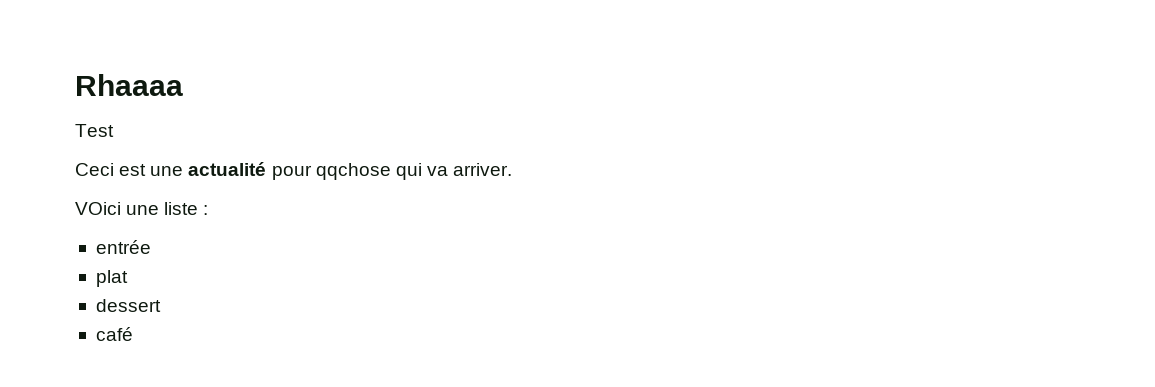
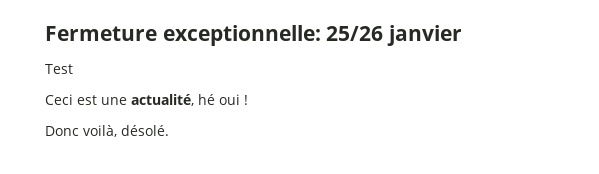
- Rhaaaa
+ Fermeture exceptionnelle: 25/26 janvier
- Ceci est une actualité pour qqchose qui va arriver.
- VOici une liste :
- entrée
- plat
- dessert
- café
+ Ceci est une actualité, hé oui !
+ Donc voilà, désolé.

